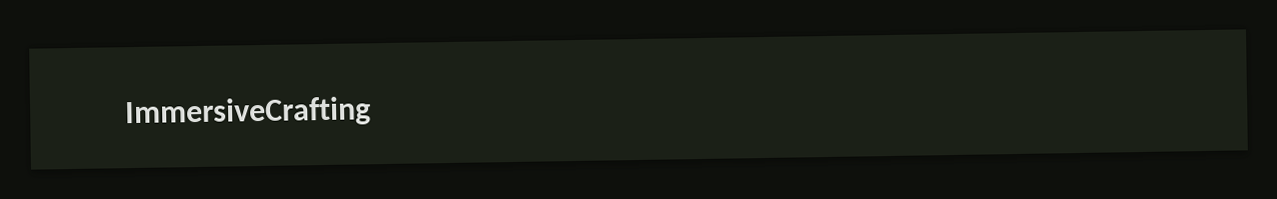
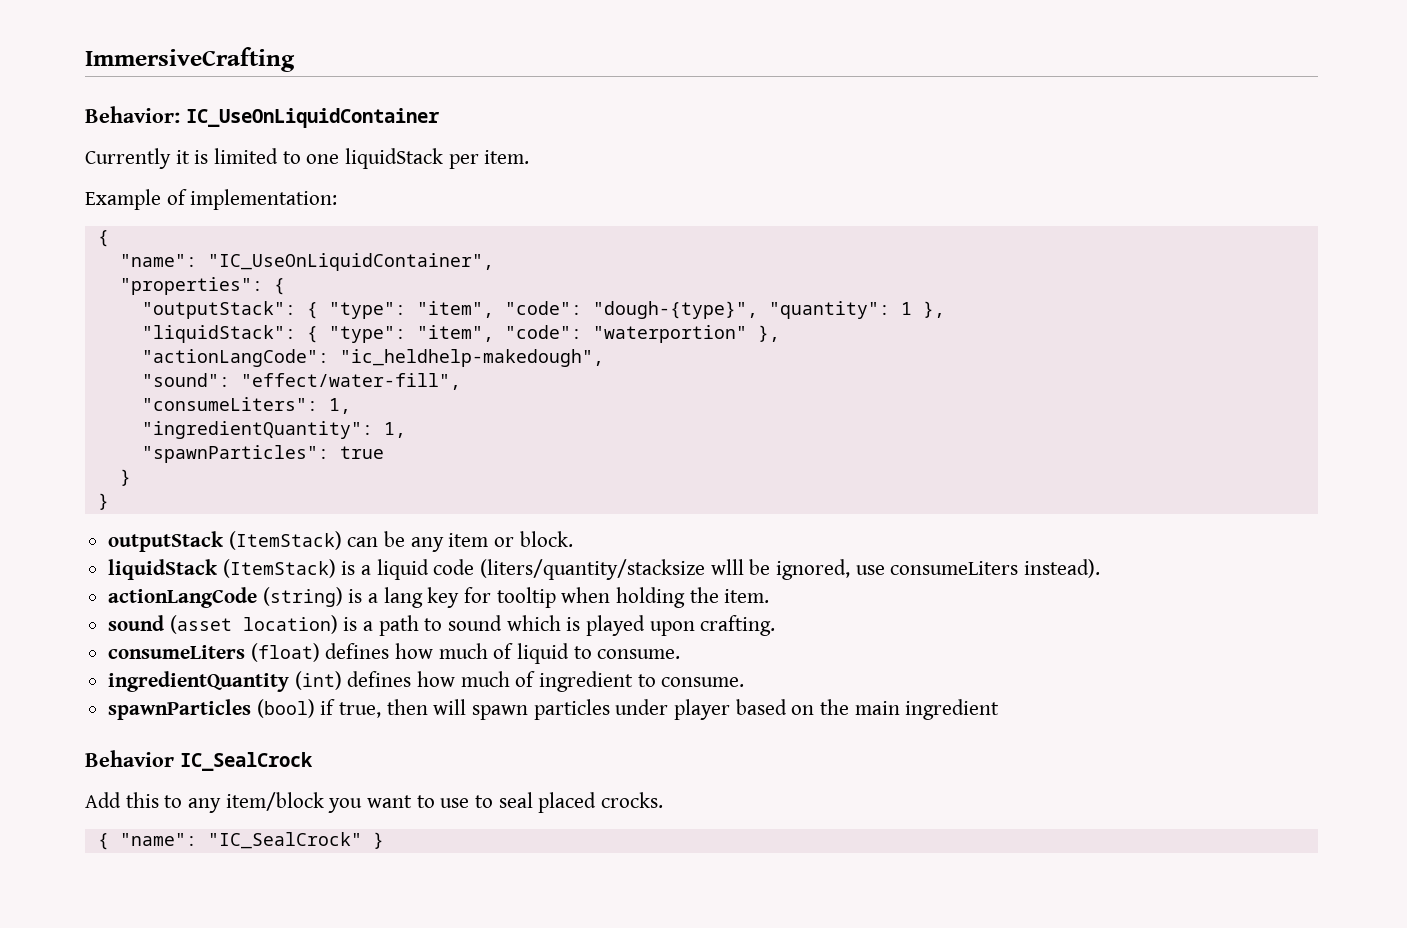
+ Behavior: IC_UseOnLiquidContainer
+ Currently it is limited to one liquidStack per item.
+ Example of implementation:
+ {
+ "name": "IC_UseOnLiquidContainer",
+ "properties": {
+ "outputStack": { "type": "item", "code": "dough-{type}", "quantity": 1 },
+ "liquidStack": { "type": "item", "code": "waterportion" },
+ "actionLangCode": "ic_heldhelp-makedough",
+ "sound": "effect/water-fill",
+ "consumeLiters": 1,
+ "ingredientQuantity": 1,
+ "spawnParticles": true
+ }
+ }
+ outputStack (ItemStack) can be any item or block.
+ liquidStack (ItemStack) is a liquid code (liters/quantity/stacksize wlll be ignored, use consumeLiters instead).
+ actionLangCode (string) is a lang key for tooltip when holding the item.
+ sound (asset location) is a path to sound which is played upon crafting.
+ consumeLiters (float) defines how much of liquid to consume.
+ ingredientQuantity (int) defines how much of ingredient to consume.
+ spawnParticles (bool) if true, then will spawn particles under player based on the main ingredient
+ Behavior IC_SealCrock
+ Add this to any item/block you want to use to seal placed crocks.
+ { "name": "IC_SealCrock" }

